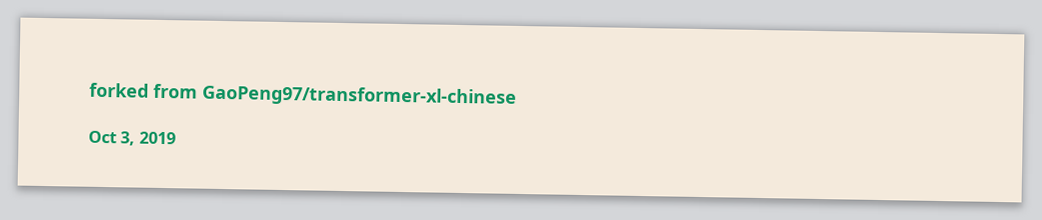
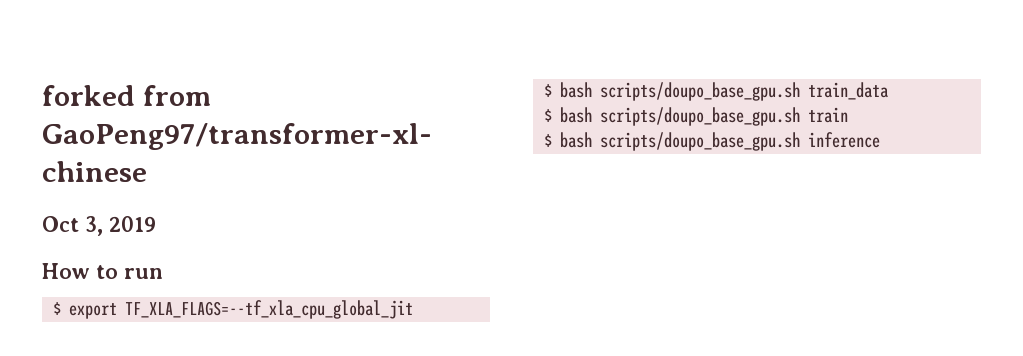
+ How to run
+ $ export TF_XLA_FLAGS=--tf_xla_cpu_global_jit
+ $ bash scripts/doupo_base_gpu.sh train_data
+ $ bash scripts/doupo_base_gpu.sh train
+ $ bash scripts/doupo_base_gpu.sh inference

